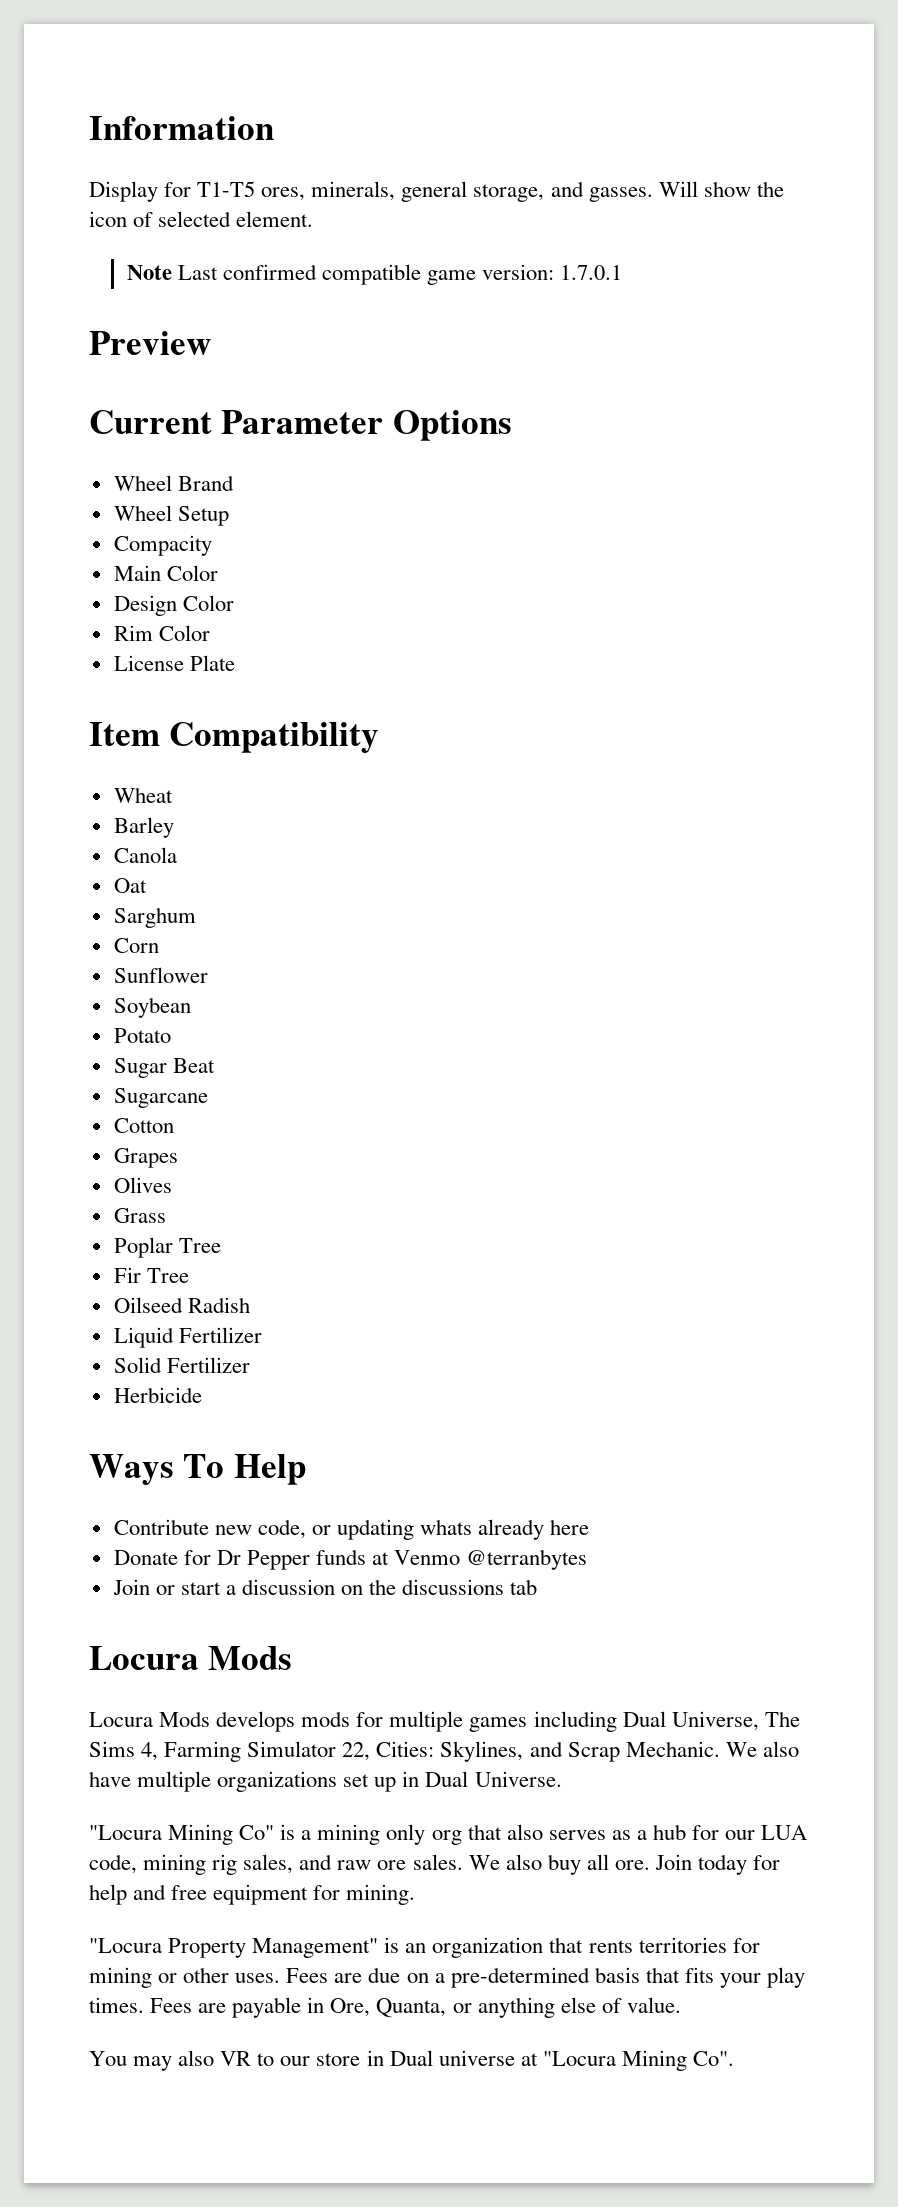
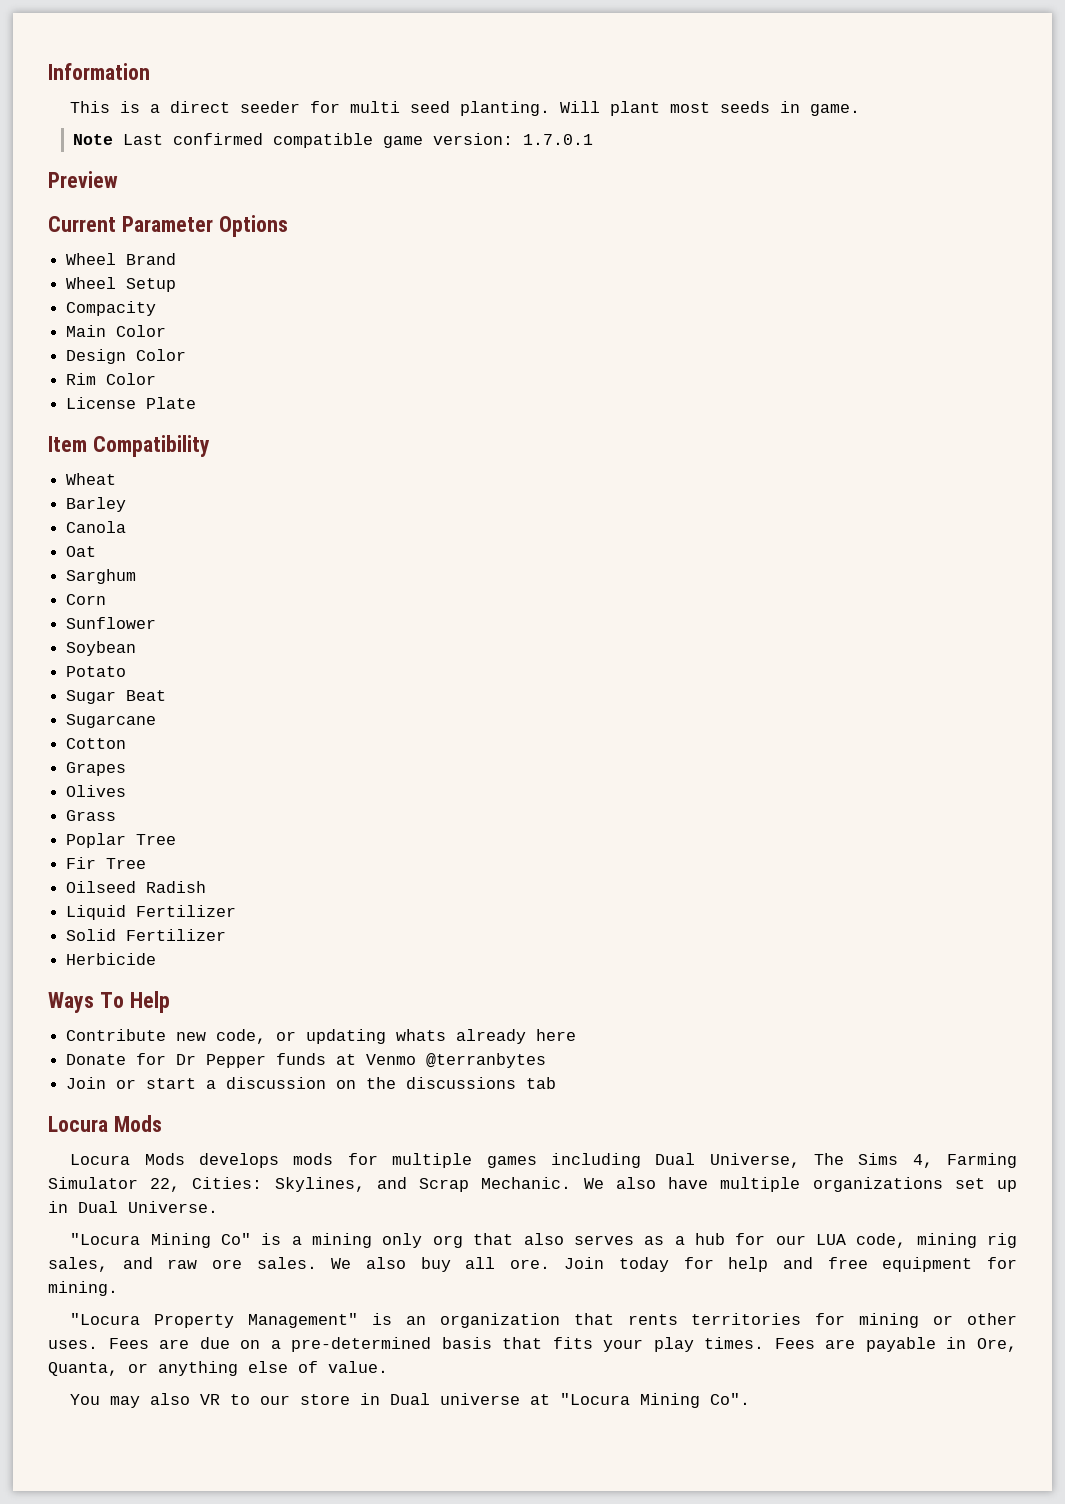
- Display for T1-T5 ores, minerals, general storage, and gasses. Will show the icon of selected element.
+ This is a direct seeder for multi seed planting. Will plant most seeds in game.

